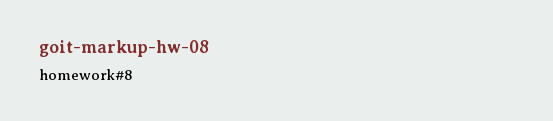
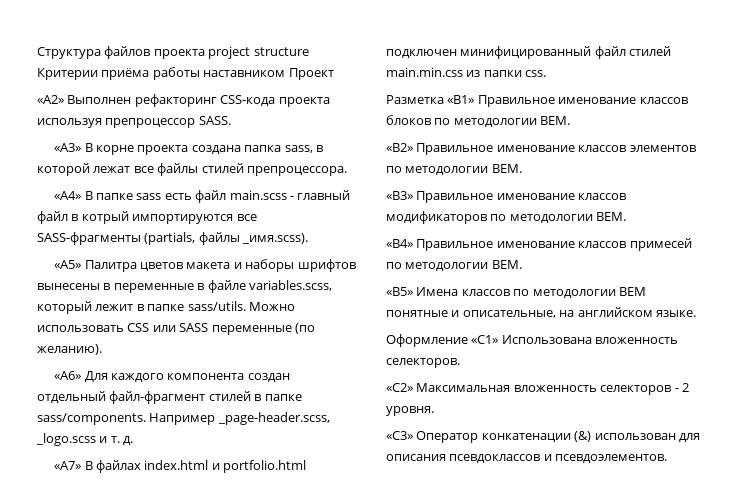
- goit-markup-hw-08
- homework#8
+ Структура файлов проекта project structure Критерии приёма работы наставником Проект
+ «A2» Выполнен рефакторинг CSS-кода проекта используя препроцессор SASS.
+ «A3» В корне проекта создана папка sass, в которой лежат все файлы стилей препроцессора.
+ «A4» В папке sass есть файл main.scss - главный файл в котрый импортируются все SASS-фрагменты (partials, файлы _имя.scss).
+ «A5» Палитра цветов макета и наборы шрифтов вынесены в переменные в файле variables.scss, который лежит в папке sass/utils. Можно использовать CSS или SASS переменные (по желанию).
+ «A6» Для каждого компонента создан отдельный файл-фрагмент стилей в папке sass/components. Например _page-header.scss, _logo.scss и т. д.
+ «A7» В файлах index.html и portfolio.html подключен минифицированный файл стилей main.min.css из папки css.
+ Разметка «B1» Правильное именование классов блоков по методологии BEM.
+ «B2» Правильное именование классов элементов по методологии BEM.
+ «B3» Правильное именование классов модификаторов по методологии BEM.
+ «B4» Правильное именование классов примесей по методологии BEM.
+ «B5» Имена классов по методологии BEM понятные и описательные, на английском языке.
+ Оформление «C1» Использована вложенность селекторов.
+ «C2» Максимальная вложенность селекторов - 2 уровня.
+ «C3» Оператор конкатенации (&) использован для описания псевдоклассов и псевдоэлементов.

